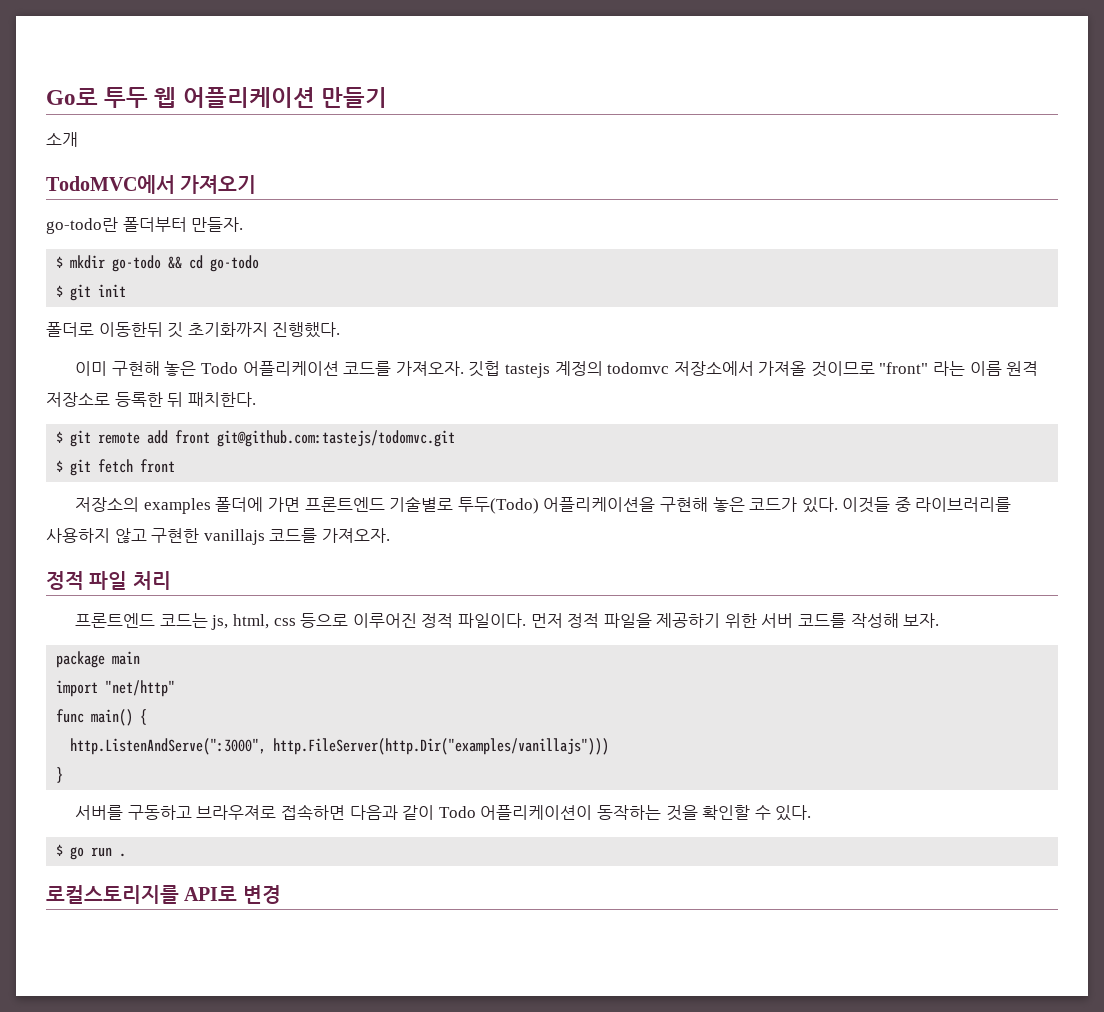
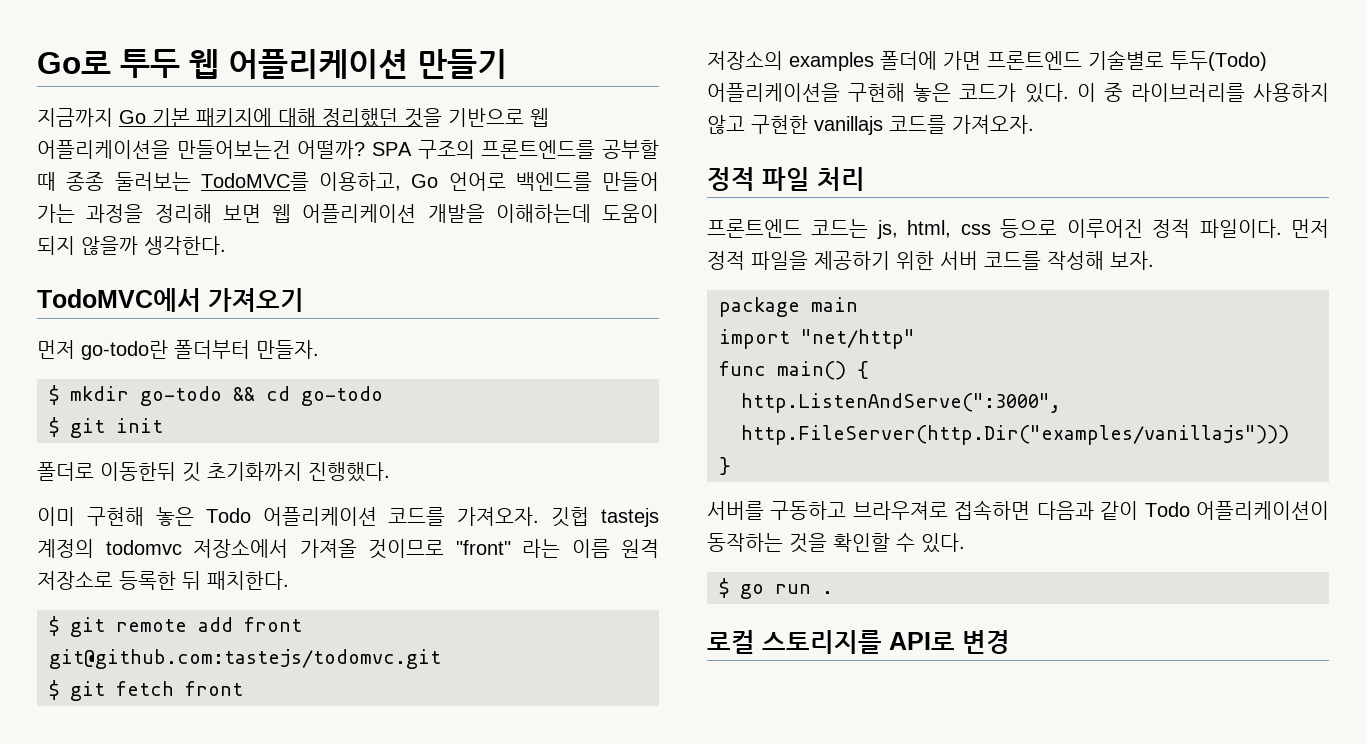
- 소개
+ 지금까지 Go 기본 패키지에 대해 정리했던 것을 기반으로 웹 어플리케이션을 만들어보는건 어떨까? SPA 구조의 프론트엔드를 공부할 때 종종 둘러보는 TodoMVC를 이용하고, Go 언어로 백엔드를 만들어 가는 과정을 정리해 보면 웹 어플리케이션 개발을 이해하는데 도움이 되지 않을까 생각한다.
- go-todo란 폴더부터 만들자.
+ 먼저 go-todo란 폴더부터 만들자.
- 이것들 중 라이브러리를 사용하지 않고 구현한 vanillajs 코드를 가져오자.
+ 이 중 라이브러리를 사용하지 않고 구현한 vanillajs 코드를 가져오자.
- 로컬스토리지를 API로 변경
+ 로컬 스토리지를 API로 변경

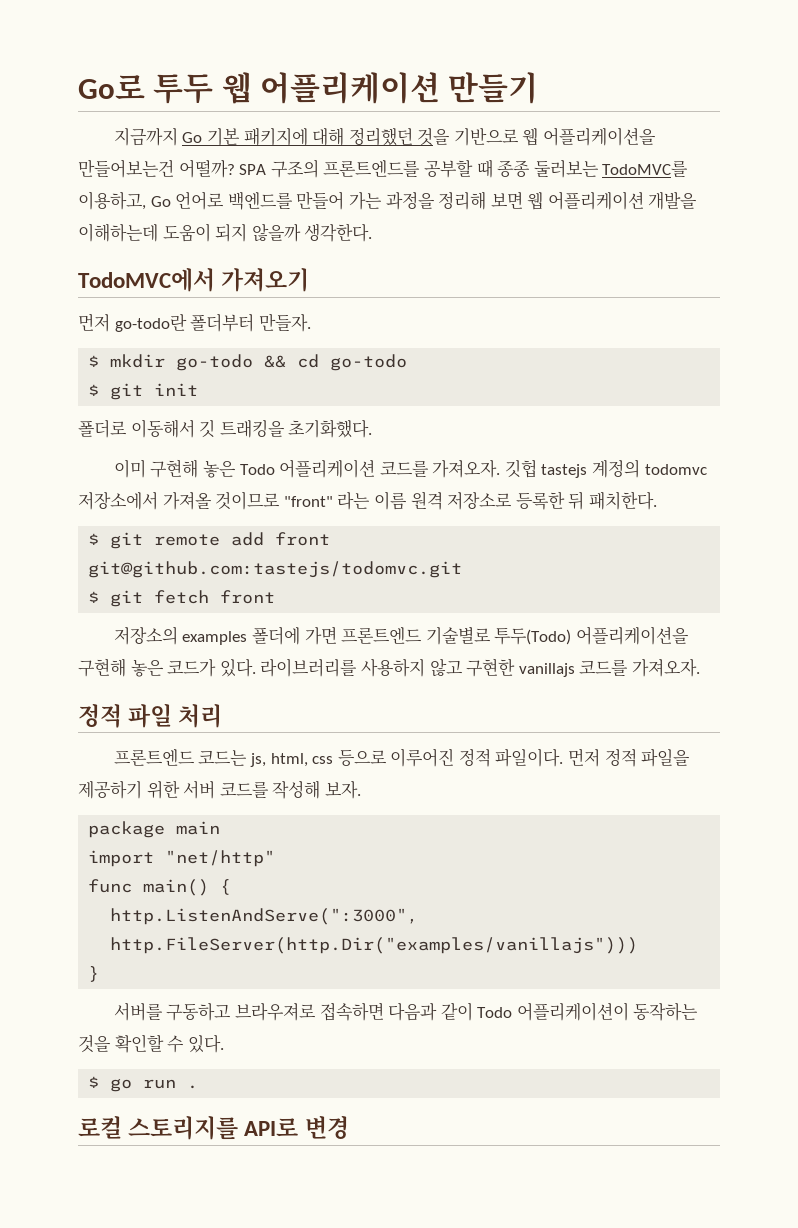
- 폴더로 이동한뒤 깃 초기화까지 진행했다.
+ 폴더로 이동해서 깃 트래킹을 초기화했다.
- 이 중 라이브러리를 사용하지 않고 구현한 vanillajs 코드를 가져오자.
+ 라이브러리를 사용하지 않고 구현한 vanillajs 코드를 가져오자.

